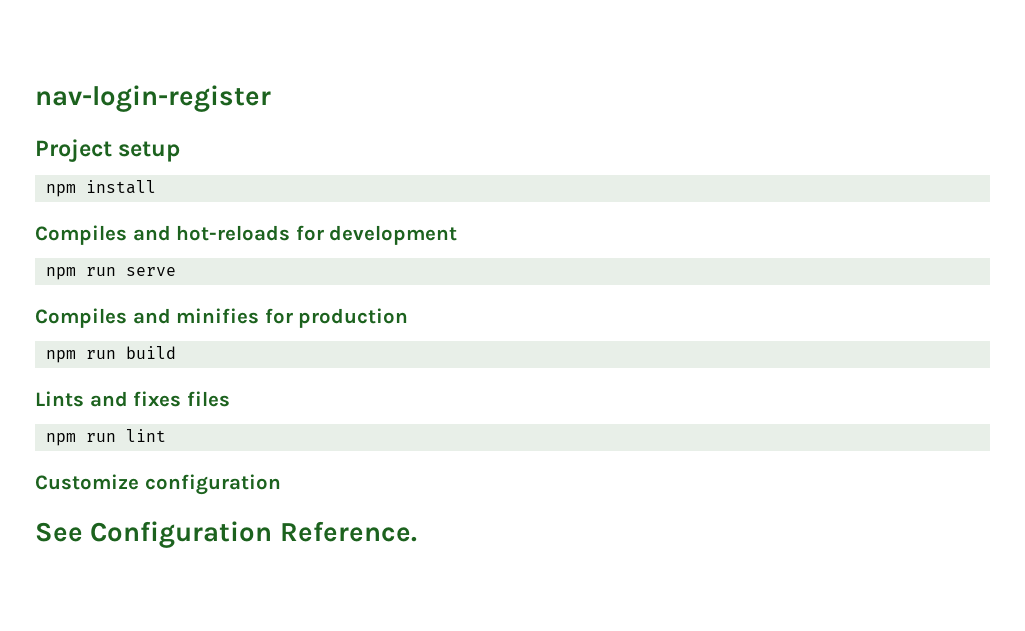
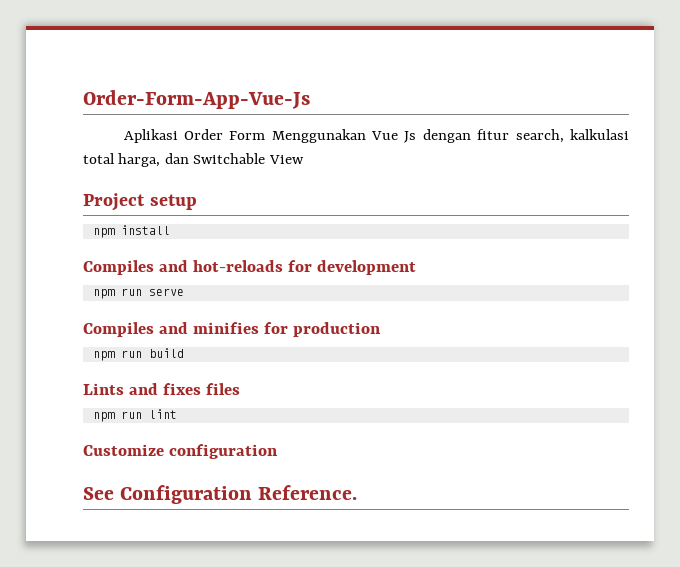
- nav-login-register
+ Order-Form-App-Vue-Js
+ Aplikasi Order Form Menggunakan Vue Js dengan fitur search, kalkulasi total harga, dan Switchable View

